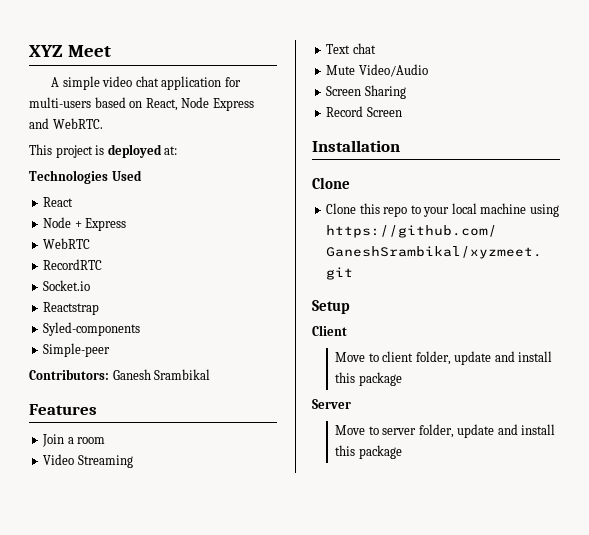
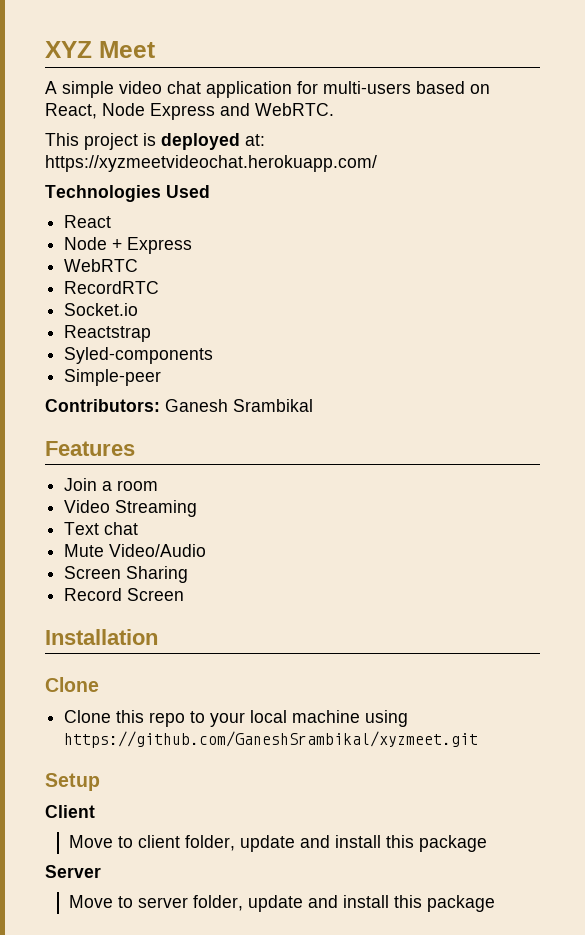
- This project is deployed at:
+ This project is deployed at: https://xyzmeetvideochat.herokuapp.com/

